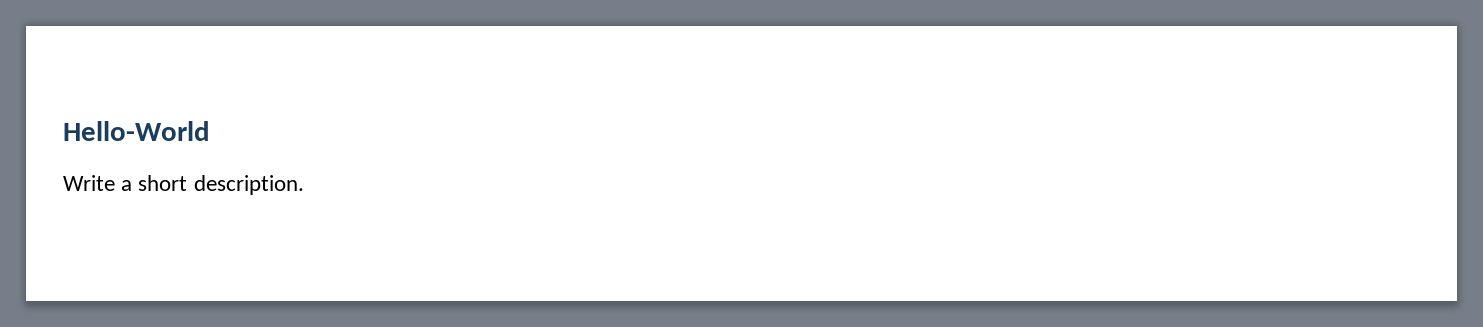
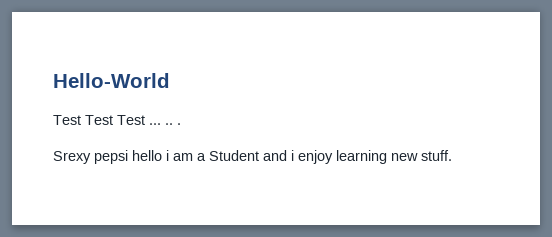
- Write a short description.
+ Test Test Test ... .. .
+ Srexy pepsi hello i am a Student and i enjoy learning new stuff.

